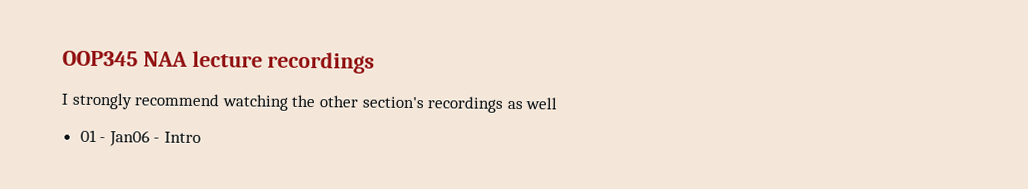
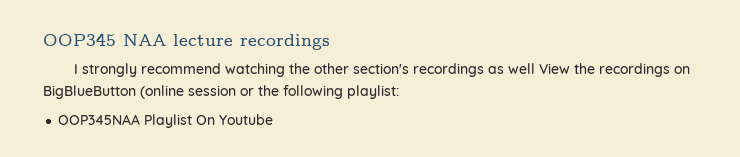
- I strongly recommend watching the other section's recordings as well
- 01 - Jan06 - Intro
+ I strongly recommend watching the other section's recordings as well View the recordings on BigBlueButton (online session or the following playlist:
+ OOP345NAA Playlist On Youtube

